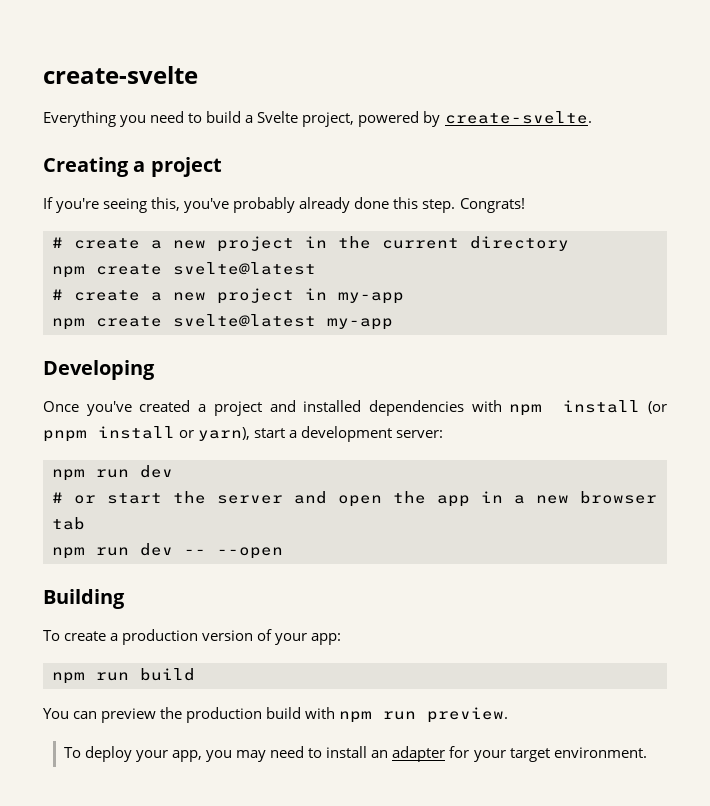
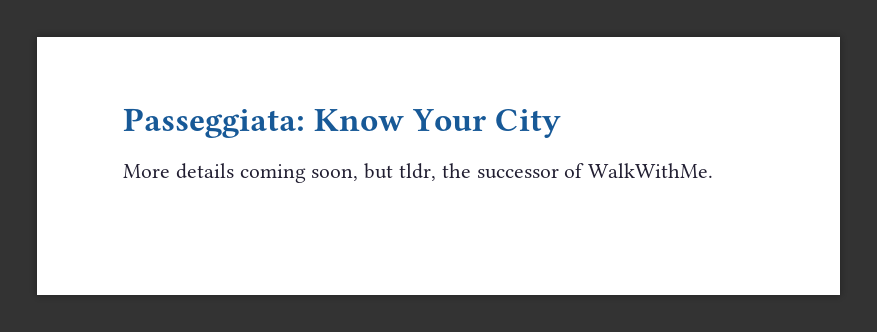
- create-svelte
- Everything you need to build a Svelte project, powered by create-svelte.
- Creating a project
- If you're seeing this, you've probably already done this step. Congrats!
- # create a new project in the current directory
- npm create svelte@latest
- # create a new project in my-app
- npm create svelte@latest my-app
- Developing
- Once you've created a project and installed dependencies with npm install (or pnpm install or yarn), start a development server:
- npm run dev
- # or start the server and open the app in a new browser tab
- npm run dev -- --open
- Building
- To create a production version of your app:
- npm run build
- You can preview the production build with npm run preview.
- To deploy your app, you may need to install an adapter for your target environment.
+ Passeggiata: Know Your City
+ More details coming soon, but tldr, the successor of WalkWithMe.

